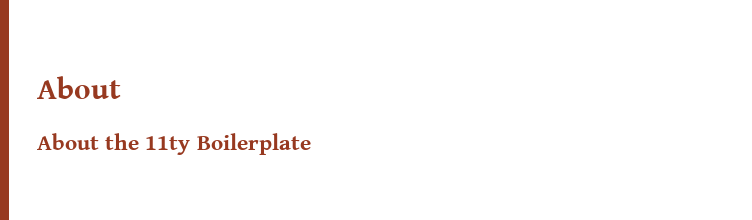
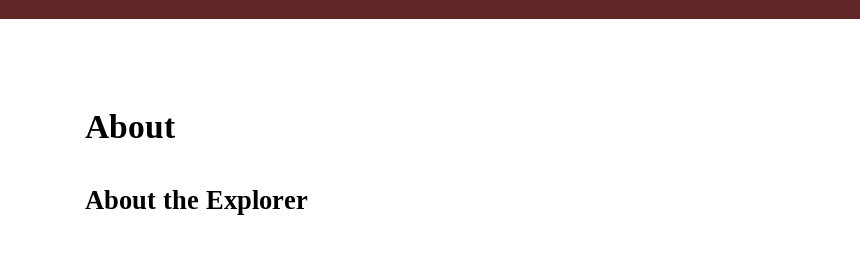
- About the 11ty Boilerplate
+ About the Explorer

